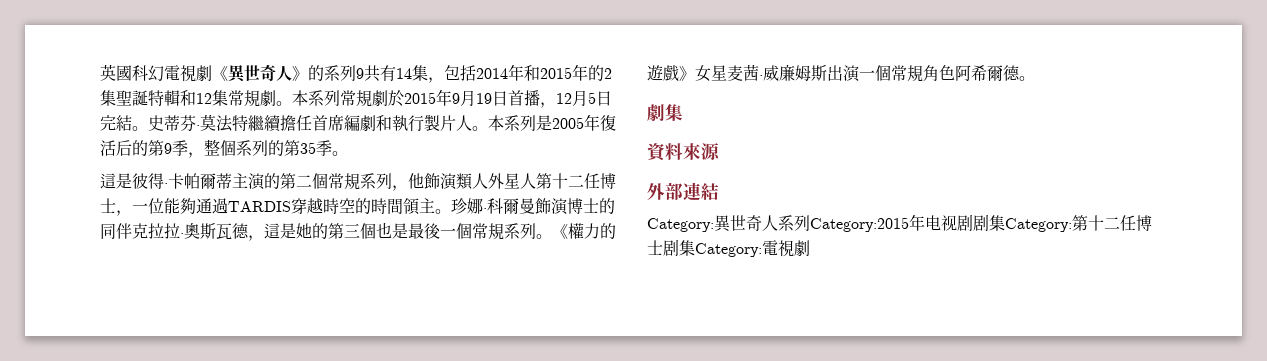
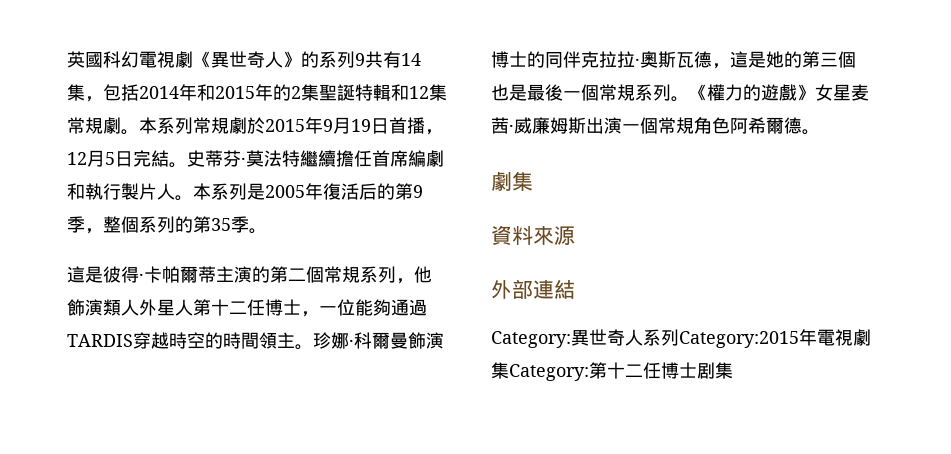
- Category:異世奇人系列Category:2015年电视剧剧集Category:第十二任博士剧集Category:電視劇
+ Category:異世奇人系列Category:2015年電視劇集Category:第十二任博士剧集

